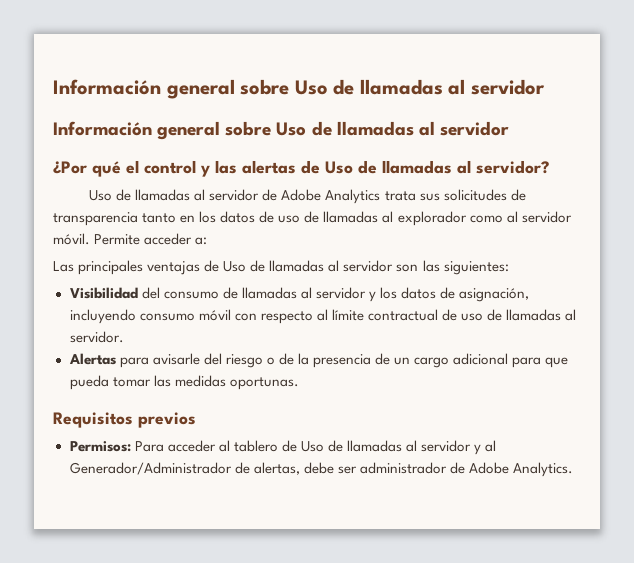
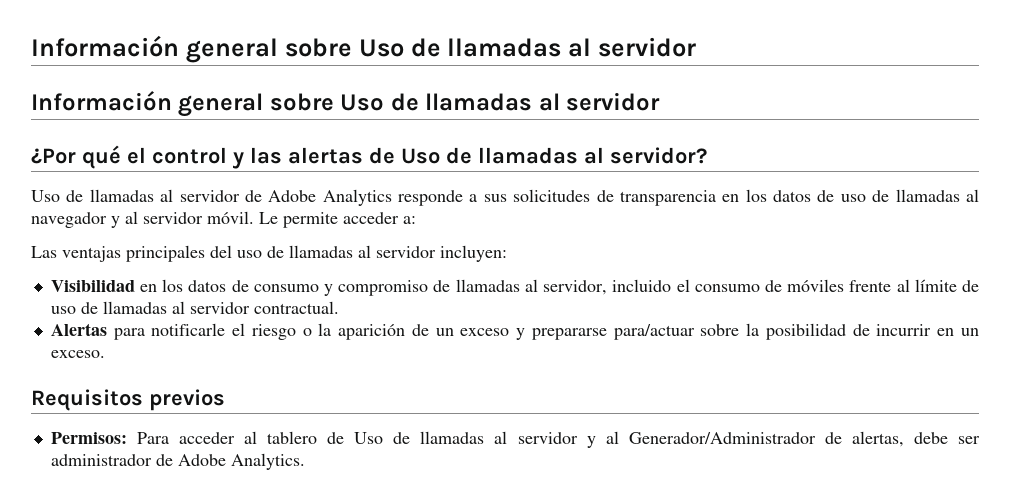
- Uso de llamadas al servidor de Adobe Analytics trata sus solicitudes de transparencia tanto en los datos de uso de llamadas al explorador como al servidor móvil.
+ Uso de llamadas al servidor de Adobe Analytics responde a sus solicitudes de transparencia en los datos de uso de llamadas al navegador y al servidor móvil.
- Permite acceder a:
+ Le permite acceder a:
- Las principales ventajas de Uso de llamadas al servidor son las siguientes:
- Visibilidad del consumo de llamadas al servidor y los datos de asignación, incluyendo consumo móvil con respecto al límite contractual de uso de llamadas al servidor.
+ Las ventajas principales del uso de llamadas al servidor incluyen:
+ Visibilidad en los datos de consumo y compromiso de llamadas al servidor, incluido el consumo de móviles frente al límite de uso de llamadas al servidor contractual.
- Alertas para avisarle del riesgo o de la presencia de un cargo adicional para que pueda tomar las medidas oportunas.
+ Alertas para notificarle el riesgo o la aparición de un exceso y prepararse para/actuar sobre la posibilidad de incurrir en un exceso.

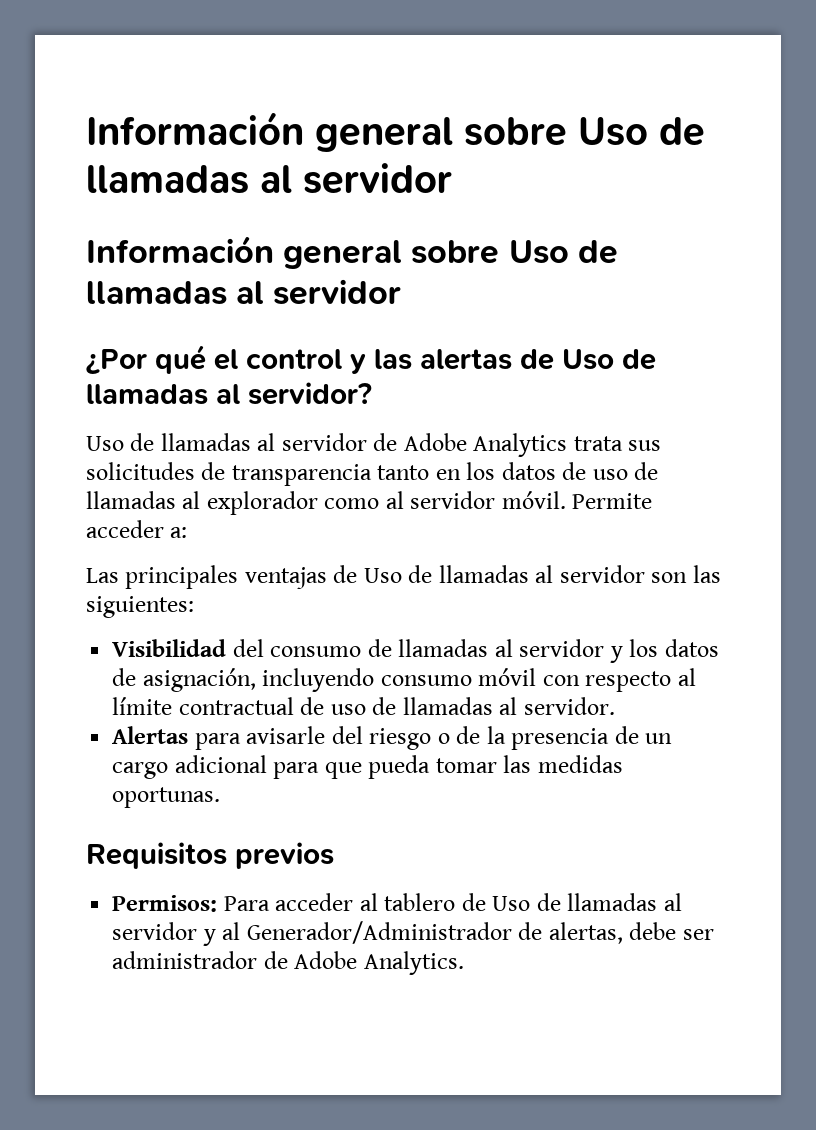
- Uso de llamadas al servidor de Adobe Analytics responde a sus solicitudes de transparencia en los datos de uso de llamadas al navegador y al servidor móvil.
+ Uso de llamadas al servidor de Adobe Analytics trata sus solicitudes de transparencia tanto en los datos de uso de llamadas al explorador como al servidor móvil.
- Le permite acceder a:
+ Permite acceder a:
- Las ventajas principales del uso de llamadas al servidor incluyen:
- Visibilidad en los datos de consumo y compromiso de llamadas al servidor, incluido el consumo de móviles frente al límite de uso de llamadas al servidor contractual.
+ Las principales ventajas de Uso de llamadas al servidor son las siguientes:
+ Visibilidad del consumo de llamadas al servidor y los datos de asignación, incluyendo consumo móvil con respecto al límite contractual de uso de llamadas al servidor.
- Alertas para notificarle el riesgo o la aparición de un exceso y prepararse para/actuar sobre la posibilidad de incurrir en un exceso.
+ Alertas para avisarle del riesgo o de la presencia de un cargo adicional para que pueda tomar las medidas oportunas.

